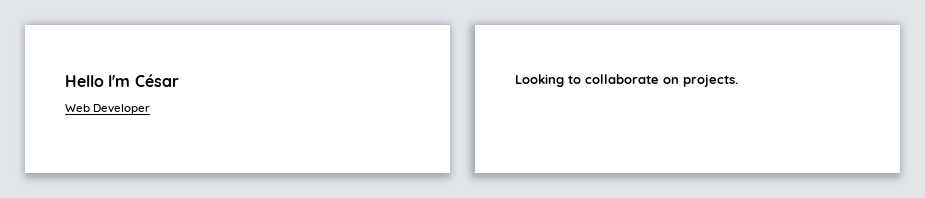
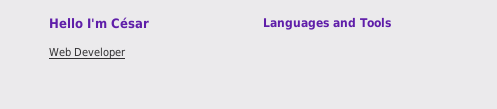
- Looking to collaborate on projects.
+ Languages and Tools

